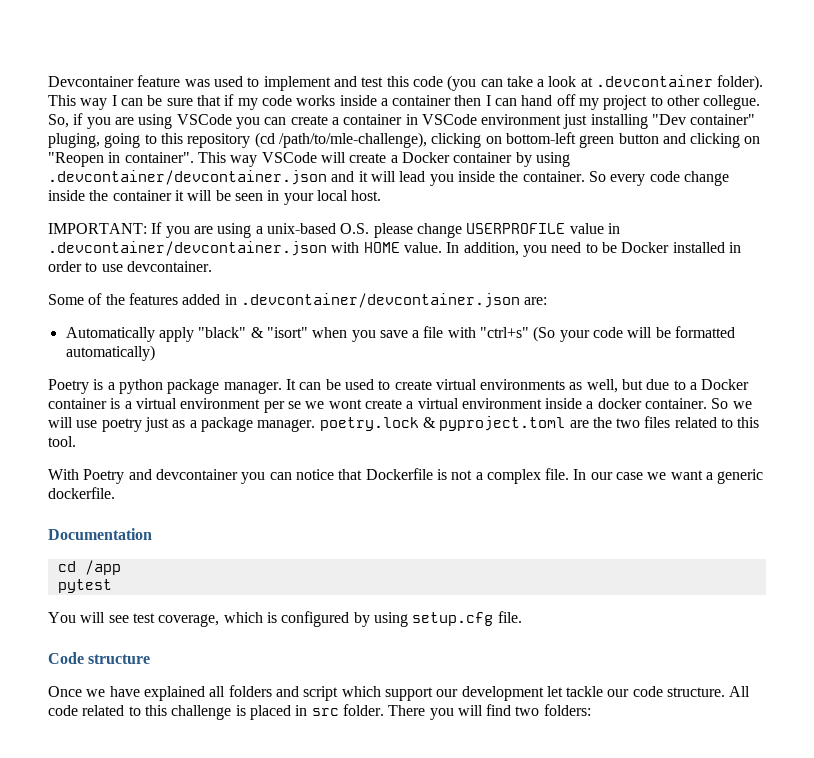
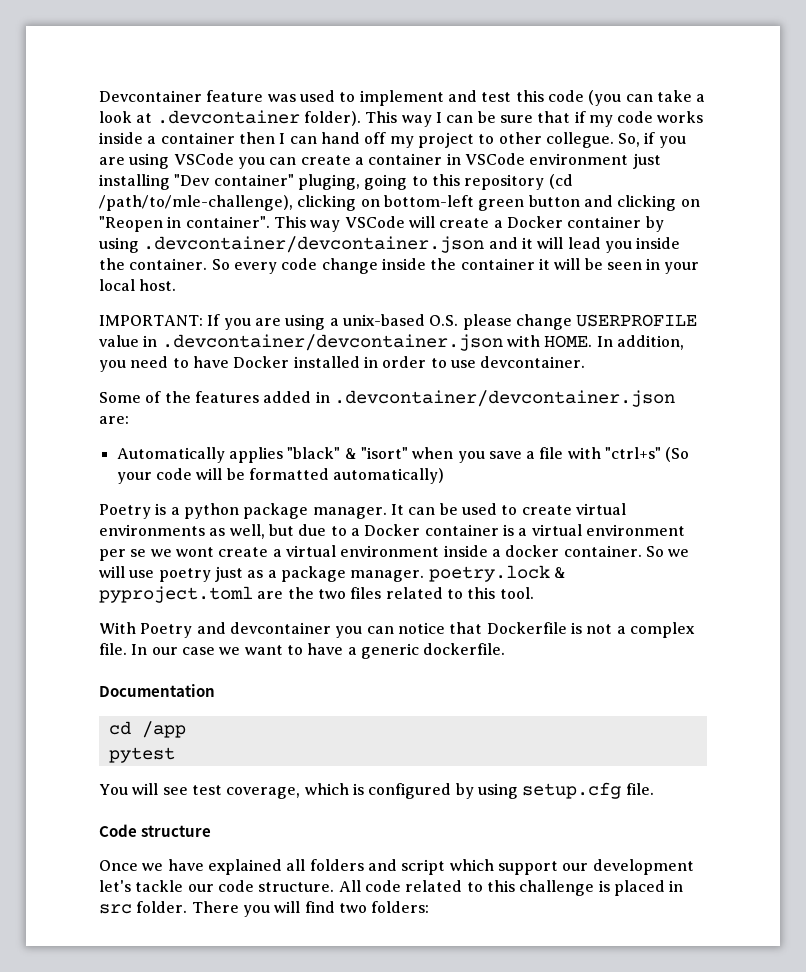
- IMPORTANT: If you are using a unix-based O.S. please change USERPROFILE value in .devcontainer/devcontainer.json with HOME value.
+ IMPORTANT: If you are using a unix-based O.S. please change USERPROFILE value in .devcontainer/devcontainer.json with HOME.
- In addition, you need to be Docker installed in order to use devcontainer.
+ In addition, you need to have Docker installed in order to use devcontainer.
- Automatically apply "black" & "isort" when you save a file with "ctrl+s" (So your code will be formatted automatically)
+ Automatically applies "black" & "isort" when you save a file with "ctrl+s" (So your code will be formatted automatically)
- In our case we want a generic dockerfile.
+ In our case we want to have a generic dockerfile.
- Once we have explained all folders and script which support our development let tackle our code structure.
+ Once we have explained all folders and script which support our development let's tackle our code structure.

